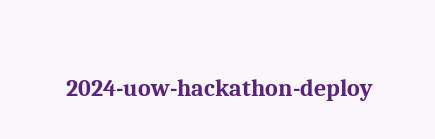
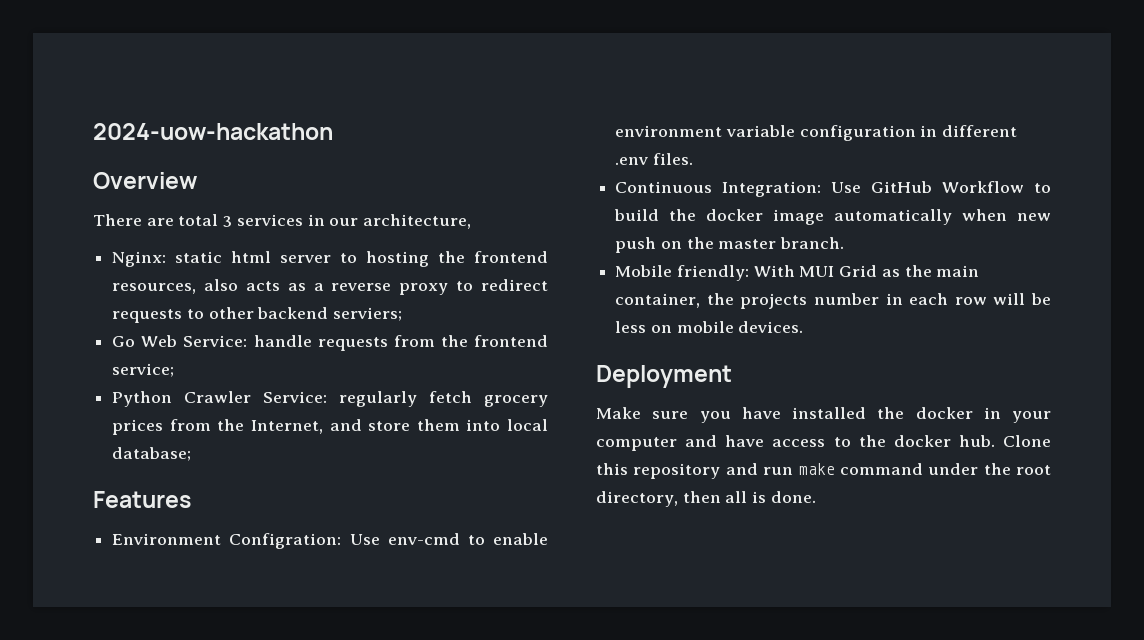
- 2024-uow-hackathon-deploy
+ 2024-uow-hackathon
+ Overview
+ There are total 3 services in our architecture,
+ Nginx: static html server to hosting the frontend resources, also acts as a reverse proxy to redirect requests to other backend serviers;
+ Go Web Service: handle requests from the frontend service;
+ Python Crawler Service: regularly fetch grocery prices from the Internet, and store them into local database;
+ Features
+ Environment Configration: Use env-cmd to enable environment variable configuration in different .env files.
+ Continuous Integration: Use GitHub Workflow to build the docker image automatically when new push on the master branch.
+ Mobile friendly: With MUI Grid as the main container, the projects number in each row will be less on mobile devices.
+ Deployment
+ Make sure you have installed the docker in your computer and have access to the docker hub. Clone this repository and run make command under the root directory, then all is done.

